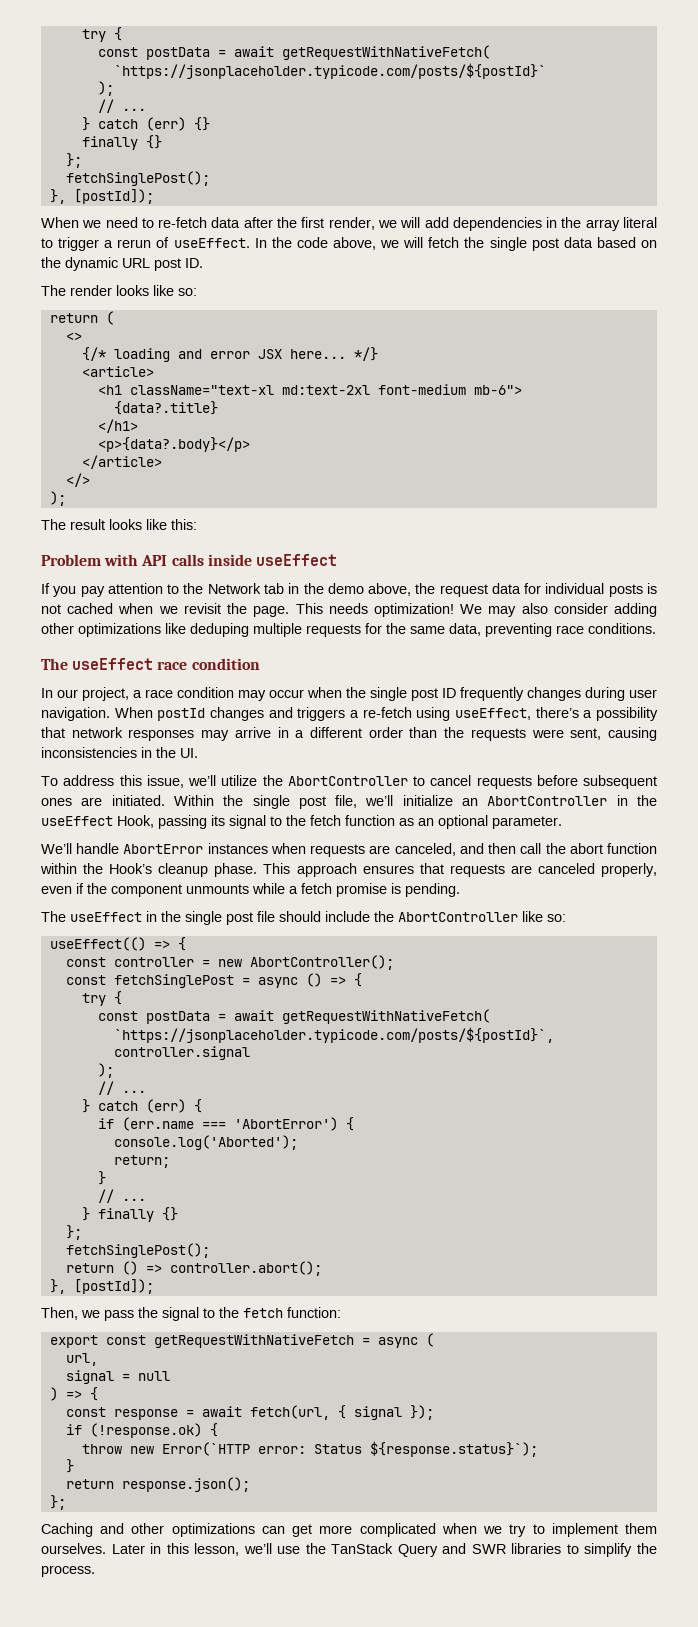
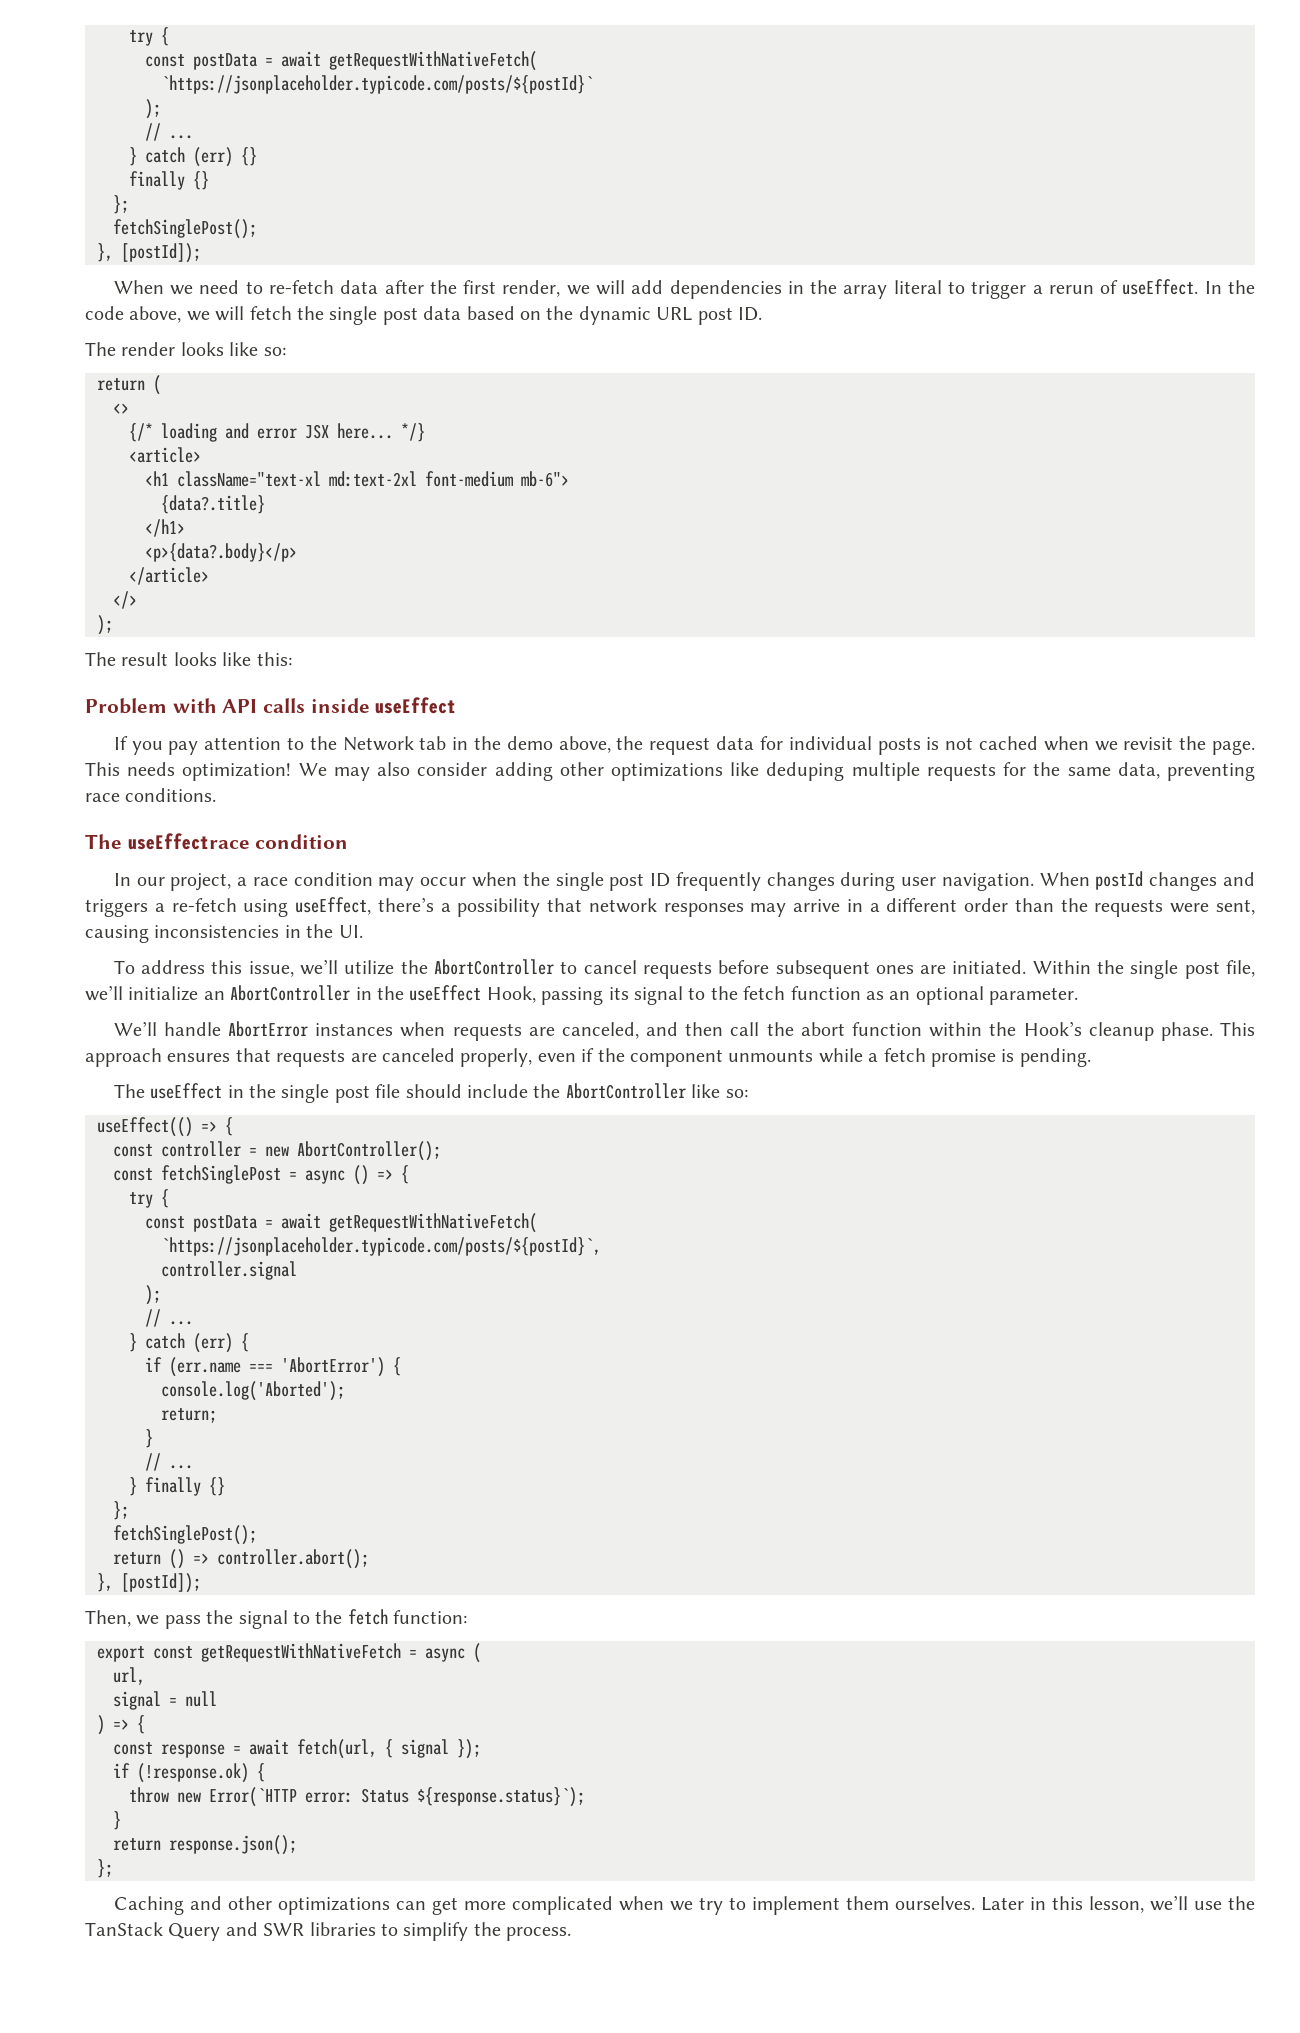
- The useEffect race condition
+ The useEffectrace condition

